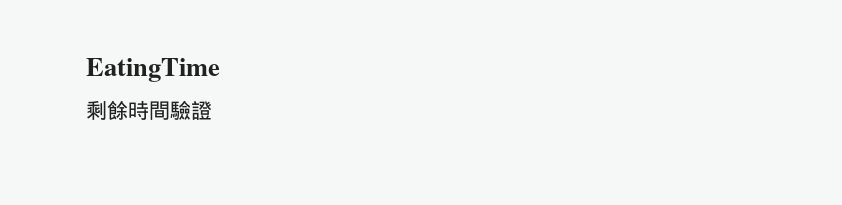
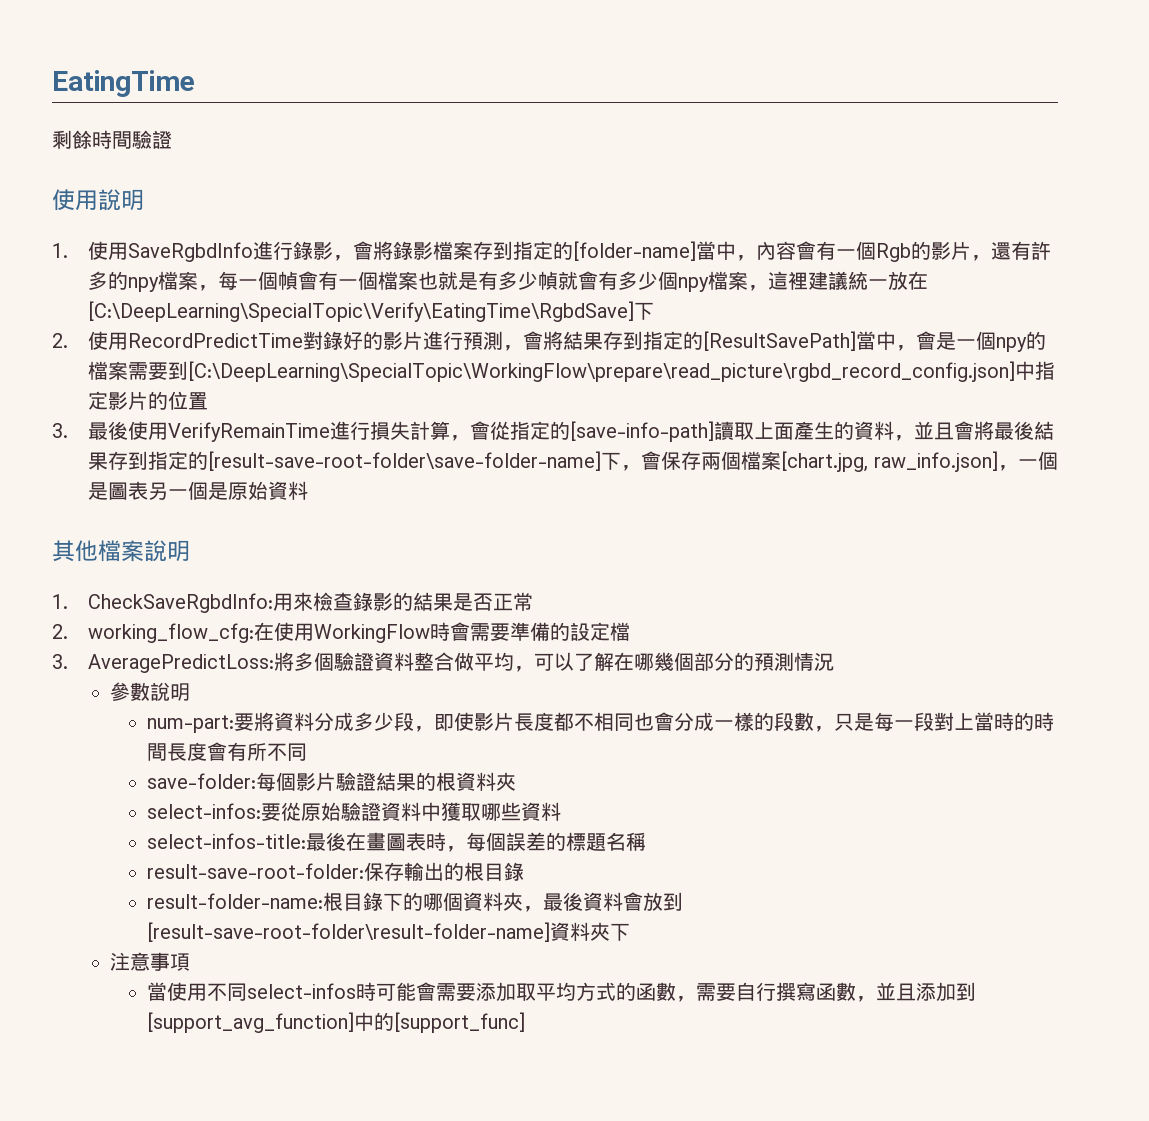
+ 使用說明
+ 1.使用SaveRgbdInfo進行錄影，會將錄影檔案存到指定的[folder-name]當中，內容會有一個Rgb的影片，還有許多的npy檔案，每一個幀會有一個檔案也就是有多少幀就會有多少個npy檔案，這裡建議統一放在[C:\DeepLearning\SpecialTopic\Verify\EatingTime\RgbdSave]下
+ 2.使用RecordPredictTime對錄好的影片進行預測，會將結果存到指定的[ResultSavePath]當中，會是一個npy的檔案需要到[C:\DeepLearning\SpecialTopic\WorkingFlow\prepare\read_picture\rgbd_record_config.json]中指定影片的位置
+ 3.最後使用VerifyRemainTime進行損失計算，會從指定的[save-info-path]讀取上面產生的資料，並且會將最後結果存到指定的[result-save-root-folder\save-folder-name]下，會保存兩個檔案[chart.jpg, raw_info.json]，一個是圖表另一個是原始資料
+ 其他檔案說明
+ 1. CheckSaveRgbdInfo:用來檢查錄影的結果是否正常
+ 2. working_flow_cfg:在使用WorkingFlow時會需要準備的設定檔
+ 3. AveragePredictLoss:將多個驗證資料整合做平均，可以了解在哪幾個部分的預測情況
+ 參數說明
+ num-part:要將資料分成多少段，即使影片長度都不相同也會分成一樣的段數，只是每一段對上當時的時間長度會有所不同
+ save-folder:每個影片驗證結果的根資料夾
+ select-infos:要從原始驗證資料中獲取哪些資料
+ select-infos-title:最後在畫圖表時，每個誤差的標題名稱
+ result-save-root-folder:保存輸出的根目錄
+ result-folder-name:根目錄下的哪個資料夾，最後資料會放到[result-save-root-folder\result-folder-name]資料夾下
+ 注意事項
+ 當使用不同select-infos時可能會需要添加取平均方式的函數，需要自行撰寫函數，並且添加到[support_avg_function]中的[support_func]

